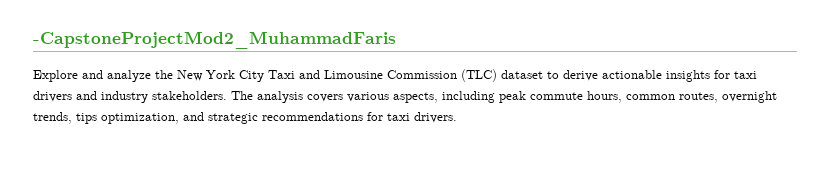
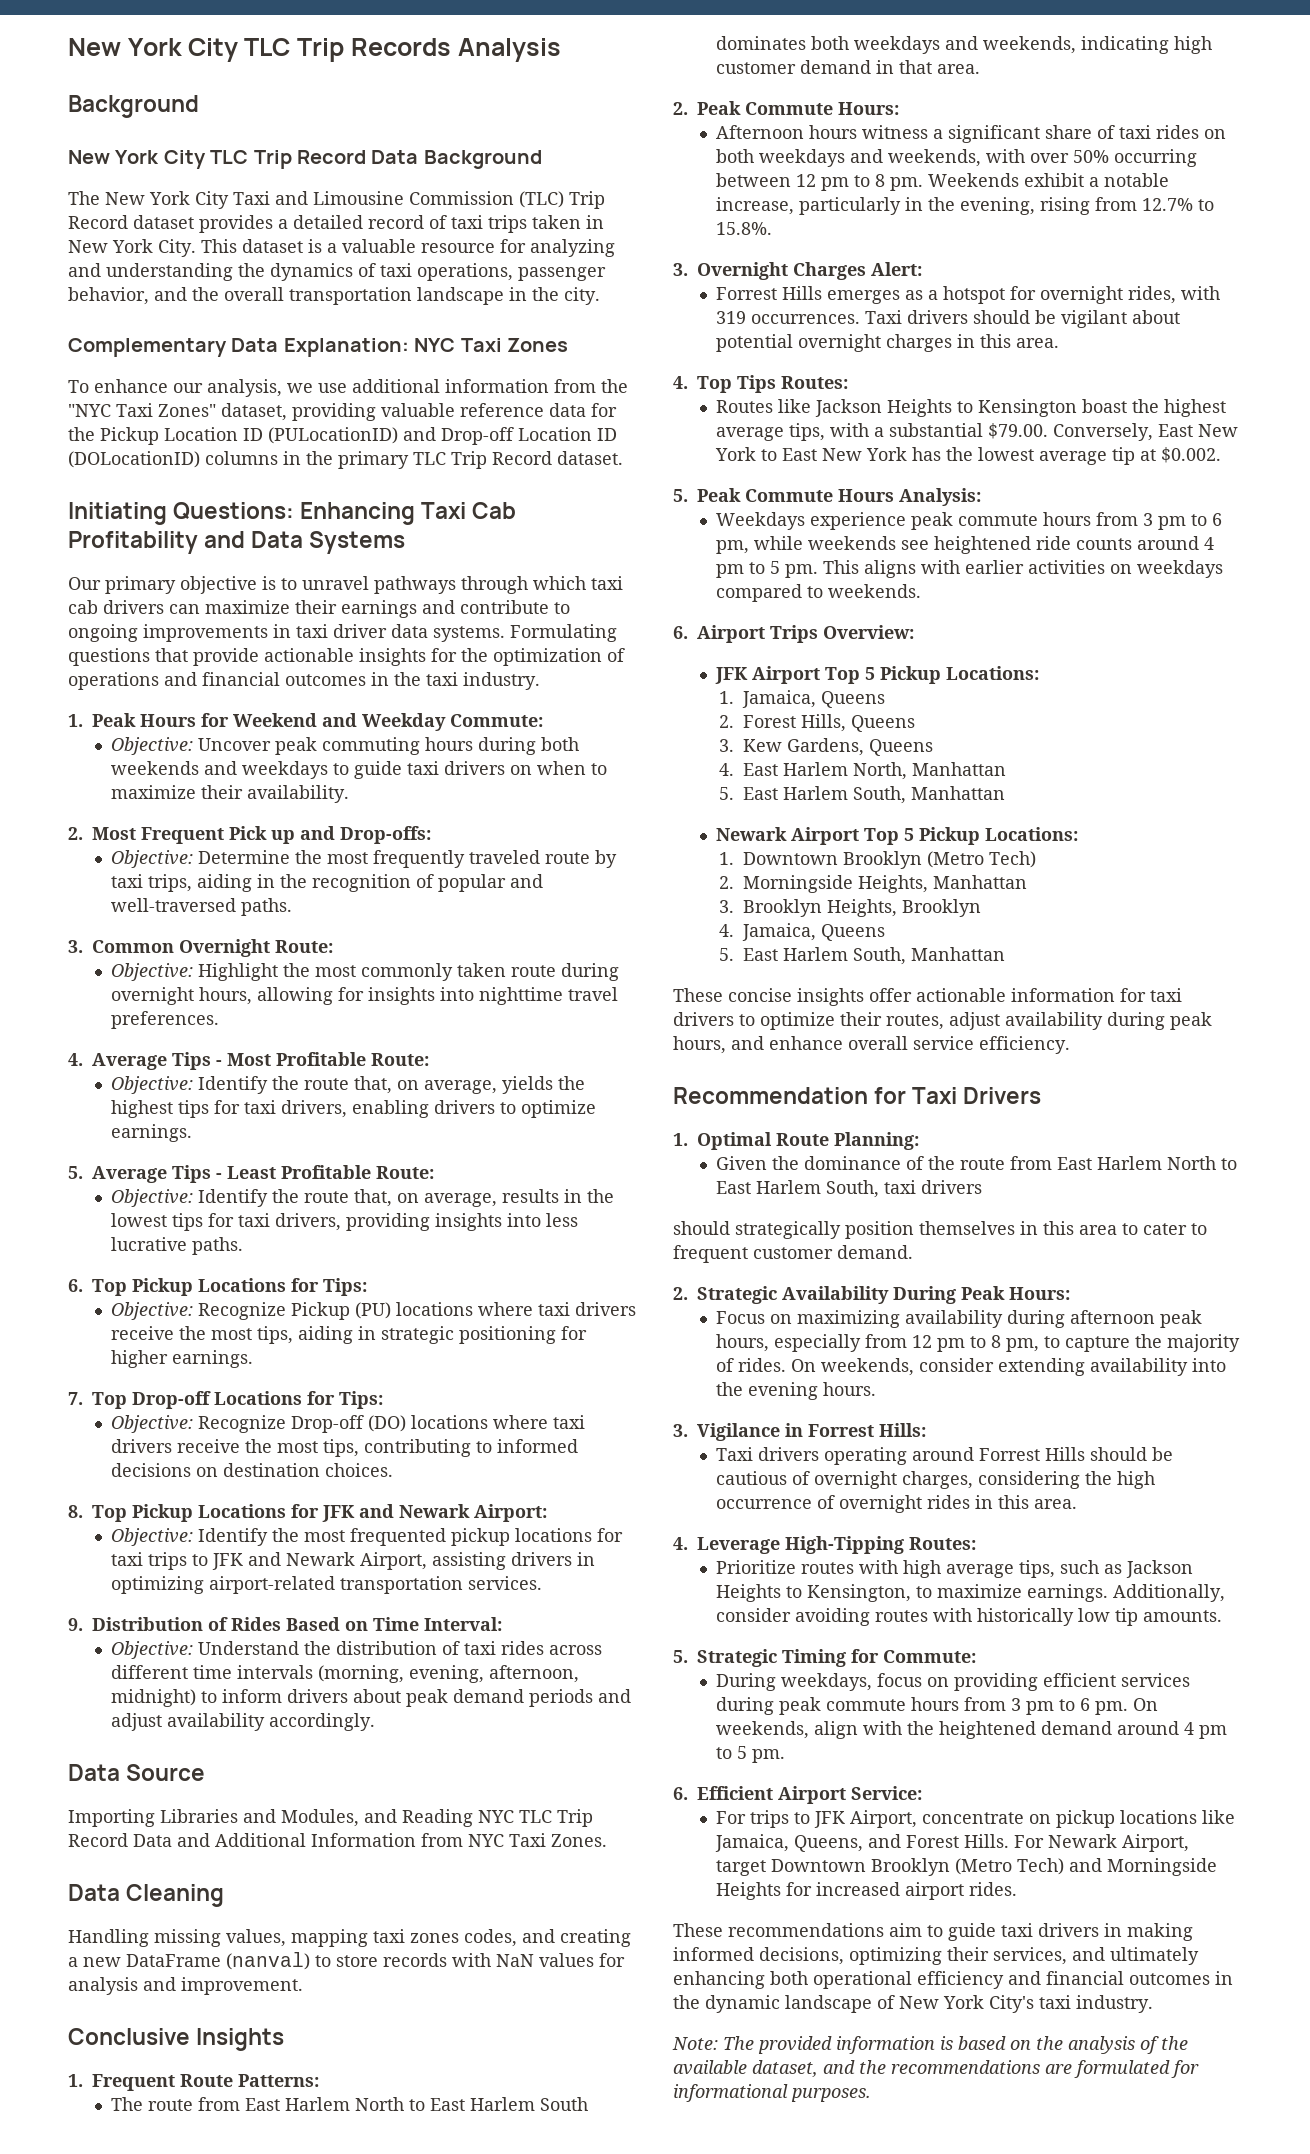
- -CapstoneProjectMod2_MuhammadFaris
- Explore and analyze the New York City Taxi and Limousine Commission (TLC) dataset to derive actionable insights for taxi drivers and industry stakeholders. The analysis covers various aspects, including peak commute hours, common routes, overnight trends, tips optimization, and strategic recommendations for taxi drivers.
+ New York City TLC Trip Records Analysis
+ Background
+ New York City TLC Trip Record Data Background
+ The New York City Taxi and Limousine Commission (TLC) Trip Record dataset provides a detailed record of taxi trips taken in New York City. This dataset is a valuable resource for analyzing and understanding the dynamics of taxi operations, passenger behavior, and the overall transportation landscape in the city.
+ Complementary Data Explanation: NYC Taxi Zones
+ To enhance our analysis, we use additional information from the "NYC Taxi Zones" dataset, providing valuable reference data for the Pickup Location ID (PULocationID) and Drop-off Location ID (DOLocationID) columns in the primary TLC Trip Record dataset.
+ Initiating Questions: Enhancing Taxi Cab Profitability and Data Systems
+ Our primary objective is to unravel pathways through which taxi cab drivers can maximize their earnings and contribute to ongoing improvements in taxi driver data systems. Formulating questions that provide actionable insights for the optimization of operations and financial outcomes in the taxi industry.
+ 1. Peak Hours for Weekend and Weekday Commute:
+ Objective: Uncover peak commuting hours during both weekends and weekdays to guide taxi drivers on when to maximize their availability.
+ 2. Most Frequent Pick up and Drop-offs:
+ Objective: Determine the most frequently traveled route by taxi trips, aiding in the recognition of popular and well-traversed paths.
+ 3. Common Overnight Route:
+ Objective: Highlight the most commonly taken route during overnight hours, allowing for insights into nighttime travel preferences.
+ 4. Average Tips - Most Profitable Route:
+ Objective: Identify the route that, on average, yields the highest tips for taxi drivers, enabling drivers to optimize earnings.
+ 5. Average Tips - Least Profitable Route:
+ Objective: Identify the route that, on average, results in the lowest tips for taxi drivers, providing insights into less lucrative paths.
+ 6. Top Pickup Locations for Tips:
+ Objective: Recognize Pickup (PU) locations where taxi drivers receive the most tips, aiding in strategic positioning for higher earnings.
+ 7. Top Drop-off Locations for Tips:
+ Objective: Recognize Drop-off (DO) locations where taxi drivers receive the most tips, contributing to informed decisions on destination choices.
+ 8. Top Pickup Locations for JFK and Newark Airport:
+ Objective: Identify the most frequented pickup locations for taxi trips to JFK and Newark Airport, assisting drivers in optimizing airport-related transportation services.
+ 9. Distribution of Rides Based on Time Interval:
+ Objective: Understand the distribution of taxi rides across different time intervals (morning, evening, afternoon, midnight) to inform drivers about peak demand periods and adjust availability accordingly.
+ Data Source
+ Importing Libraries and Modules, and Reading NYC TLC Trip Record Data and Additional Information from NYC Taxi Zones.
+ Data Cleaning
+ Handling missing values, mapping taxi zones codes, and creating a new DataFrame (nanval) to store records with NaN values for analysis and improvement.
+ Conclusive Insights
+ 1. Frequent Route Patterns:
+ The route from East Harlem North to East Harlem South dominates both weekdays and weekends, indicating high customer demand in that area.
+ 2. Peak Commute Hours:
+ Afternoon hours witness a significant share of taxi rides on both weekdays and weekends, with over 50% occurring between 12 pm to 8 pm. Weekends exhibit a notable increase, particularly in the evening, rising from 12.7% to 15.8%.
+ 3. Overnight Charges Alert:
+ Forrest Hills emerges as a hotspot for overnight rides, with 319 occurrences. Taxi drivers should be vigilant about potential overnight charges in this area.
+ 4. Top Tips Routes:
+ Routes like Jackson Heights to Kensington boast the highest average tips, with a substantial $79.00. Conversely, East New York to East New York has the lowest average tip at $0.002.
+ 5. Peak Commute Hours Analysis:
+ Weekdays experience peak commute hours from 3 pm to 6 pm, while weekends see heightened ride counts around 4 pm to 5 pm. This aligns with earlier activities on weekdays compared to weekends.
+ 6. Airport Trips Overview:
+ JFK Airport Top 5 Pickup Locations:
+ 1. Jamaica, Queens
+ 2. Forest Hills, Queens
+ 3. Kew Gardens, Queens
+ 4. East Harlem North, Manhattan
+ 5. East Harlem South, Manhattan
+ Newark Airport Top 5 Pickup Locations:
+ 1. Downtown Brooklyn (Metro Tech)
+ 2. Morningside Heights, Manhattan
+ 3. Brooklyn Heights, Brooklyn
+ 4. Jamaica, Queens
+ 5. East Harlem South, Manhattan
+ These concise insights offer actionable information for taxi drivers to optimize their routes, adjust availability during peak hours, and enhance overall service efficiency.
+ Recommendation for Taxi Drivers
+ 1. Optimal Route Planning:
+ Given the dominance of the route from East Harlem North to East Harlem South, taxi drivers
+ should strategically position themselves in this area to cater to frequent customer demand.
+ 2. Strategic Availability During Peak Hours:
+ Focus on maximizing availability during afternoon peak hours, especially from 12 pm to 8 pm, to capture the majority of rides. On weekends, consider extending availability into the evening hours.
+ 3. Vigilance in Forrest Hills:
+ Taxi drivers operating around Forrest Hills should be cautious of overnight charges, considering the high occurrence of overnight rides in this area.
+ 4. Leverage High-Tipping Routes:
+ Prioritize routes with high average tips, such as Jackson Heights to Kensington, to maximize earnings. Additionally, consider avoiding routes with historically low tip amounts.
+ 5. Strategic Timing for Commute:
+ During weekdays, focus on providing efficient services during peak commute hours from 3 pm to 6 pm. On weekends, align with the heightened demand around 4 pm to 5 pm.
+ 6. Efficient Airport Service:
+ For trips to JFK Airport, concentrate on pickup locations like Jamaica, Queens, and Forest Hills. For Newark Airport, target Downtown Brooklyn (Metro Tech) and Morningside Heights for increased airport rides.
+ These recommendations aim to guide taxi drivers in making informed decisions, optimizing their services, and ultimately enhancing both operational efficiency and financial outcomes in the dynamic landscape of New York City's taxi industry.
+ Note: The provided information is based on the analysis of the available dataset, and the recommendations are formulated for informational purposes.

